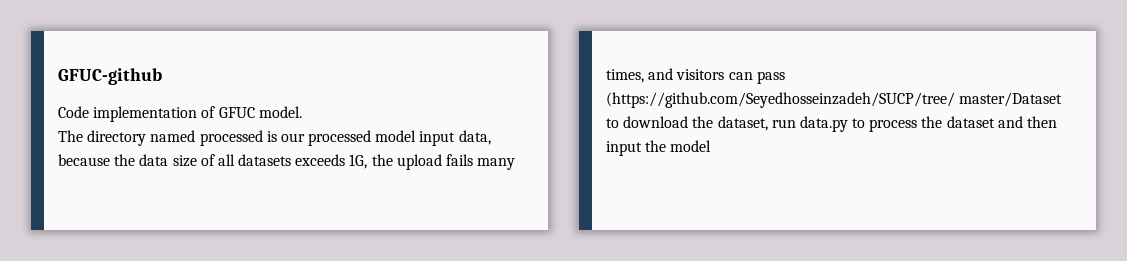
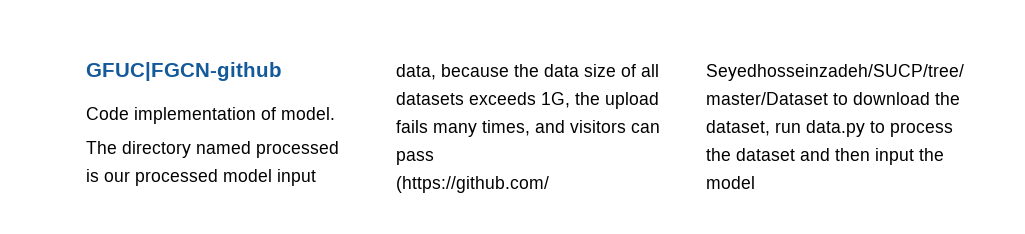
- GFUC-github
+ GFUC|FGCN-github
- Code implementation of GFUC model.
+ Code implementation of model.

